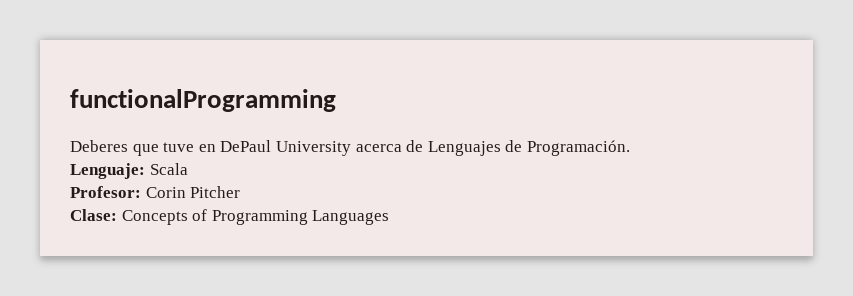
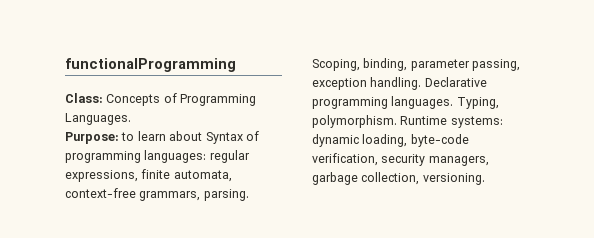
- Deberes que tuve en DePaul University acerca de Lenguajes de Programación.
- Lenguaje: Scala
- Profesor: Corin Pitcher
- Clase: Concepts of Programming Languages
+ Class: Concepts of Programming Languages.
+ Purpose: to learn about Syntax of programming languages: regular expressions, finite automata, context-free grammars, parsing. Scoping, binding, parameter passing, exception handling. Declarative programming languages. Typing, polymorphism. Runtime systems: dynamic loading, byte-code verification, security managers, garbage collection, versioning.

